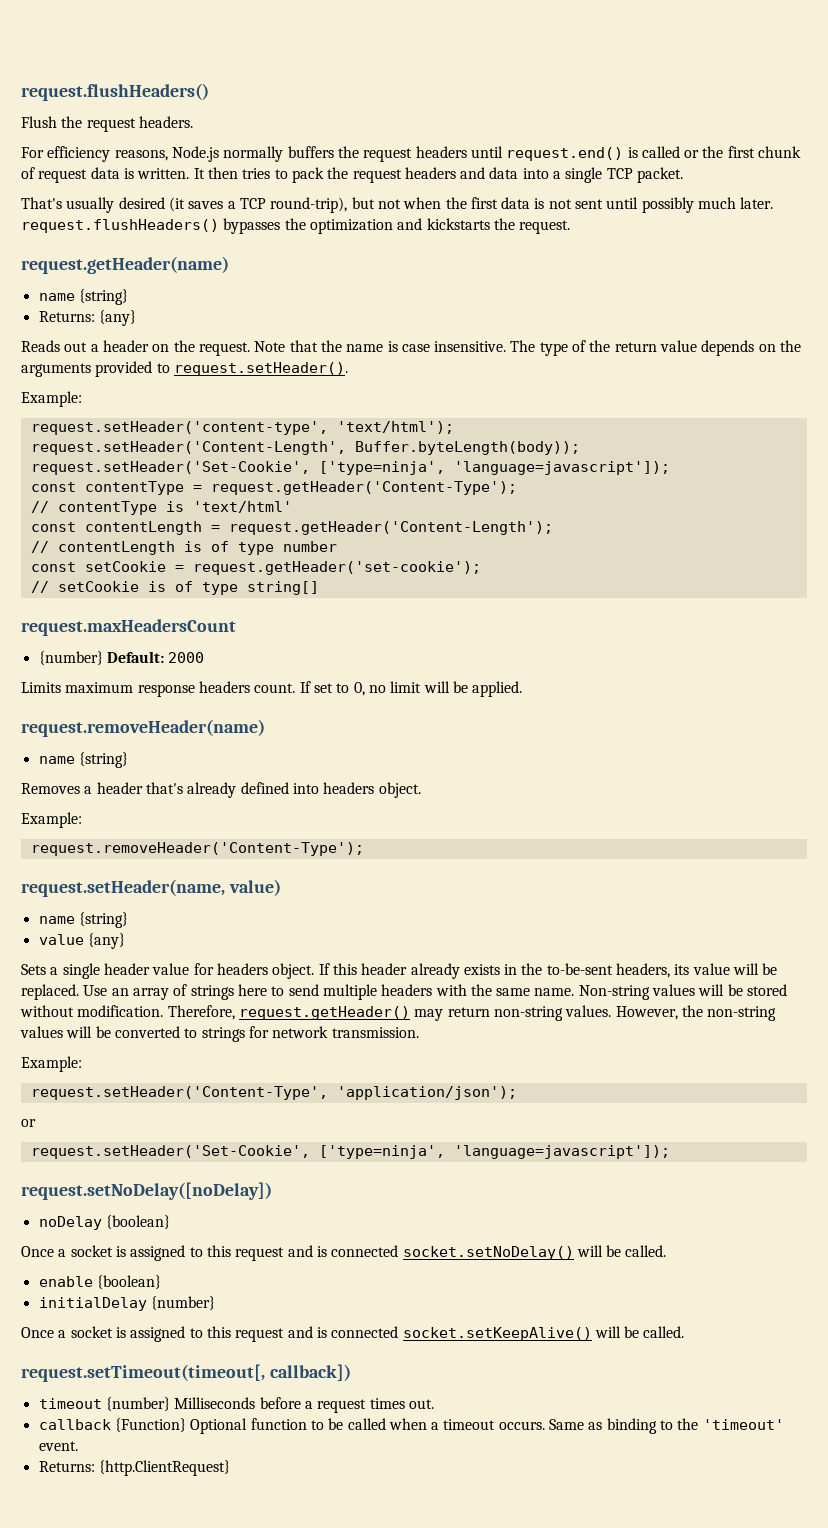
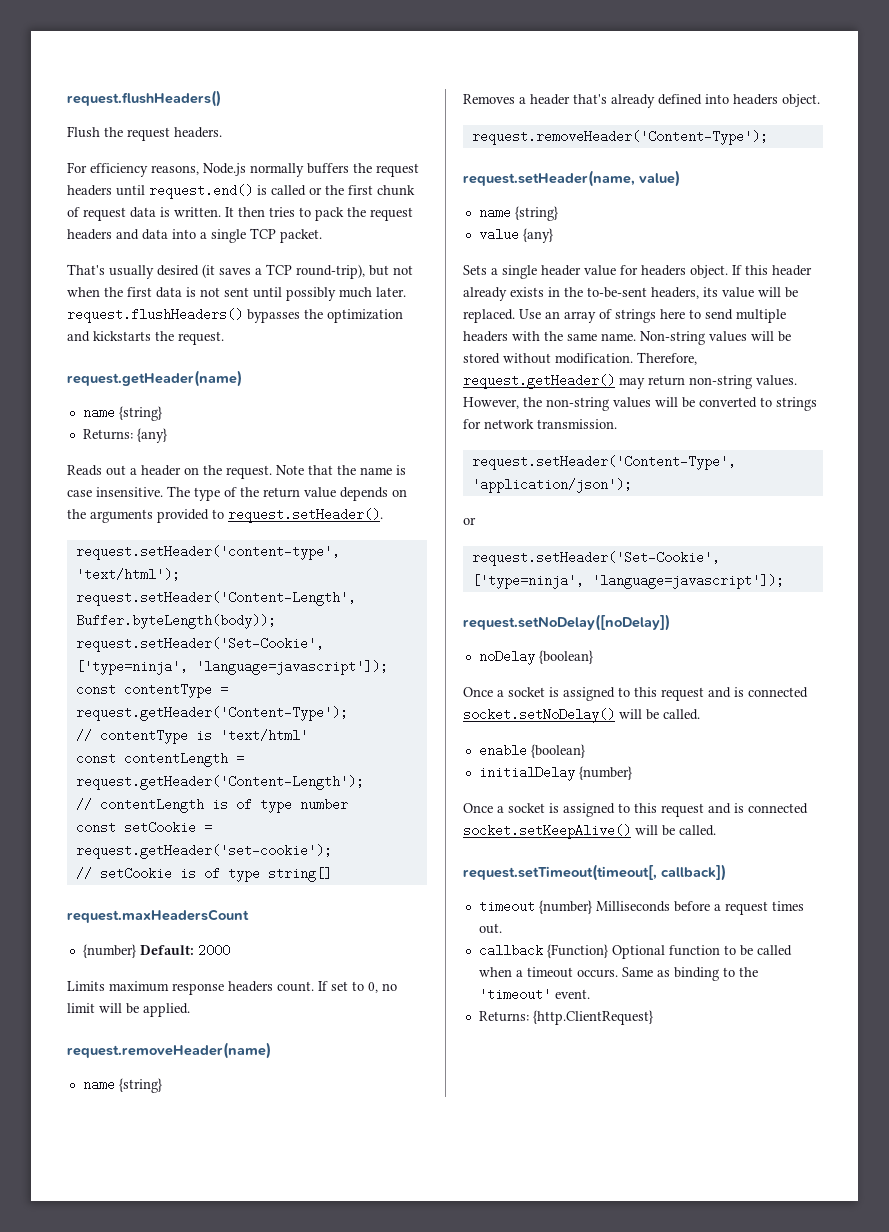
  The type of the return value depends on the arguments provided to request.setHeader().
- Example:
  Removes a header that's already defined into headers object.
- Example:
  However, the non-string values will be converted to strings for network transmission.
- Example:

